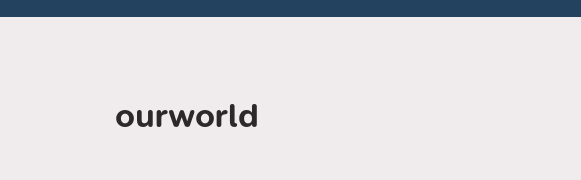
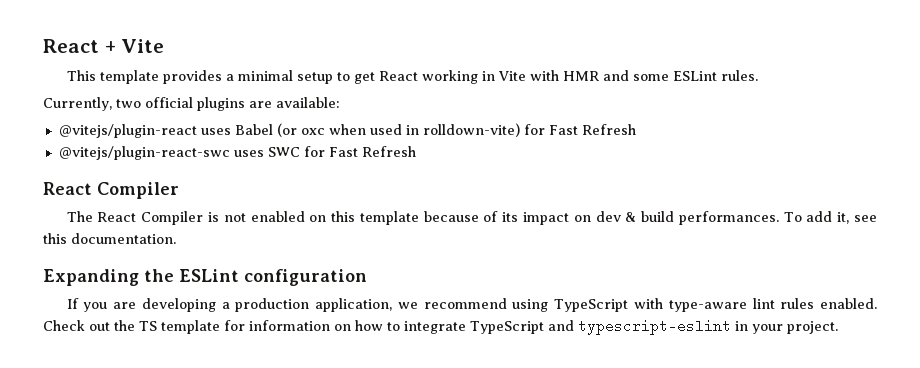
- ourworld
+ React + Vite
+ This template provides a minimal setup to get React working in Vite with HMR and some ESLint rules.
+ Currently, two official plugins are available:
+ @vitejs/plugin-react uses Babel (or oxc when used in rolldown-vite) for Fast Refresh
+ @vitejs/plugin-react-swc uses SWC for Fast Refresh
+ React Compiler
+ The React Compiler is not enabled on this template because of its impact on dev & build performances. To add it, see this documentation.
+ Expanding the ESLint configuration
+ If you are developing a production application, we recommend using TypeScript with type-aware lint rules enabled. Check out the TS template for information on how to integrate TypeScript and typescript-eslint in your project.

